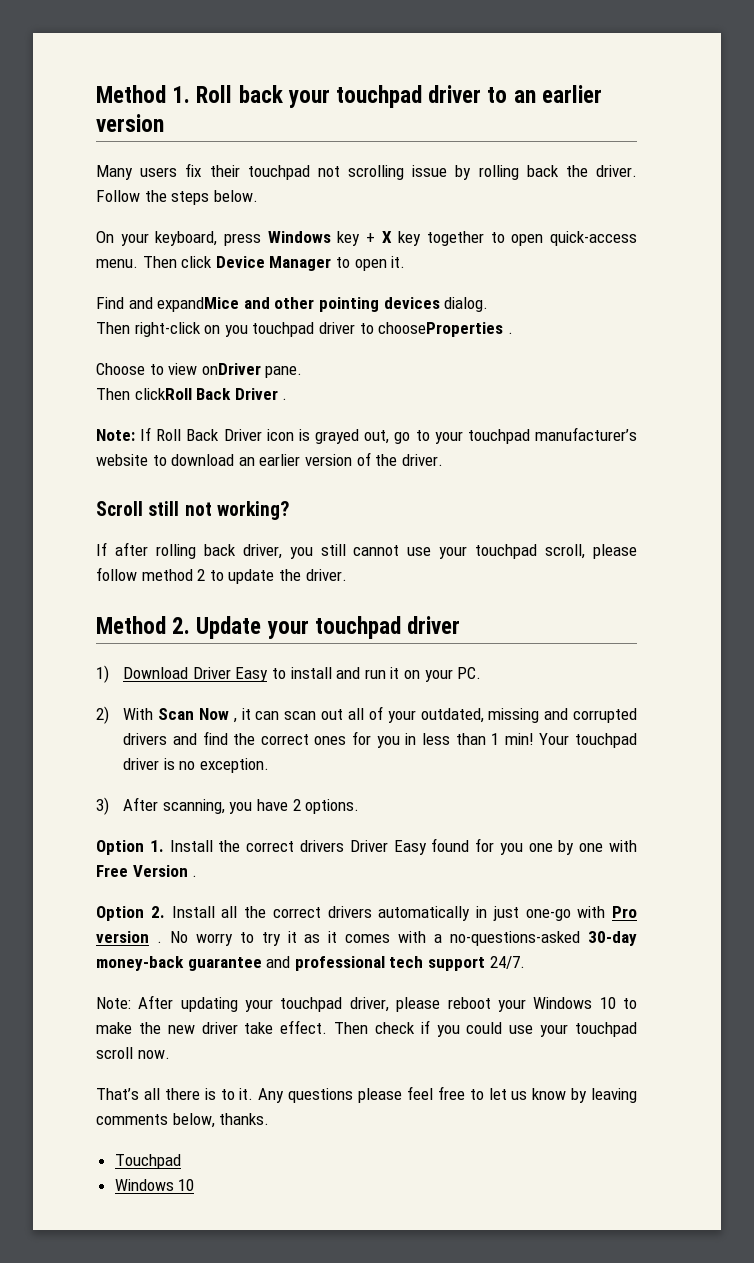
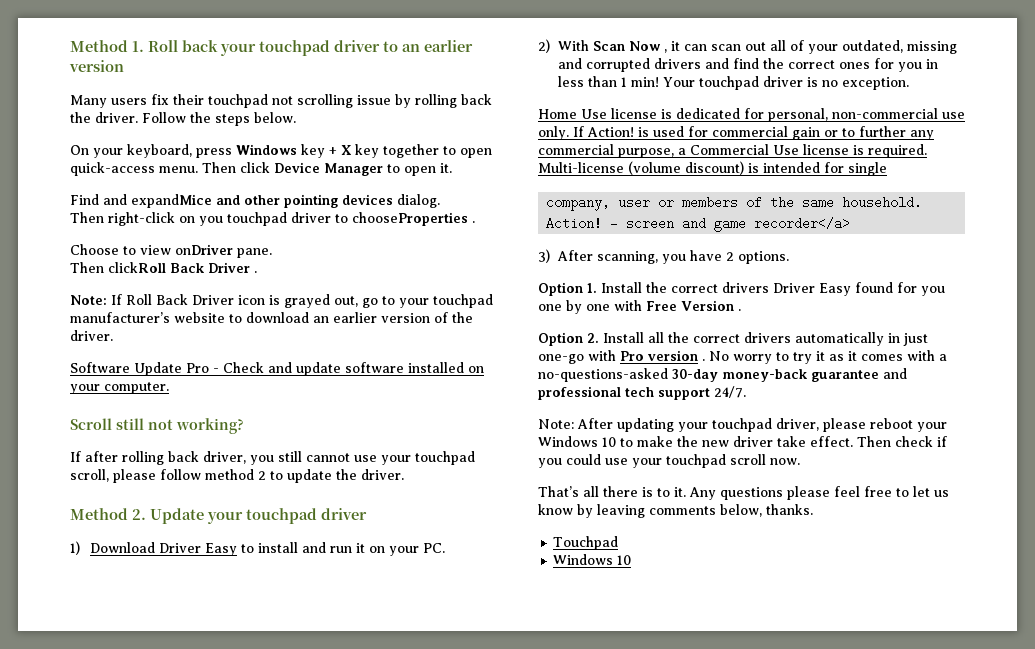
+ Software Update Pro - Check and update software installed on your computer.
+ Home Use license is dedicated for personal, non-commercial use only. If Action! is used for commercial gain or to further any commercial purpose, a Commercial Use license is required. Multi-license (volume discount) is intended for single
+ company, user or members of the same household. Action! - screen and game recorder</a>

